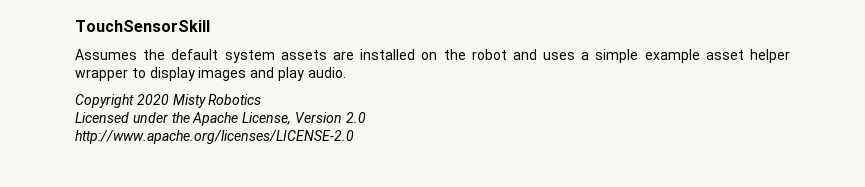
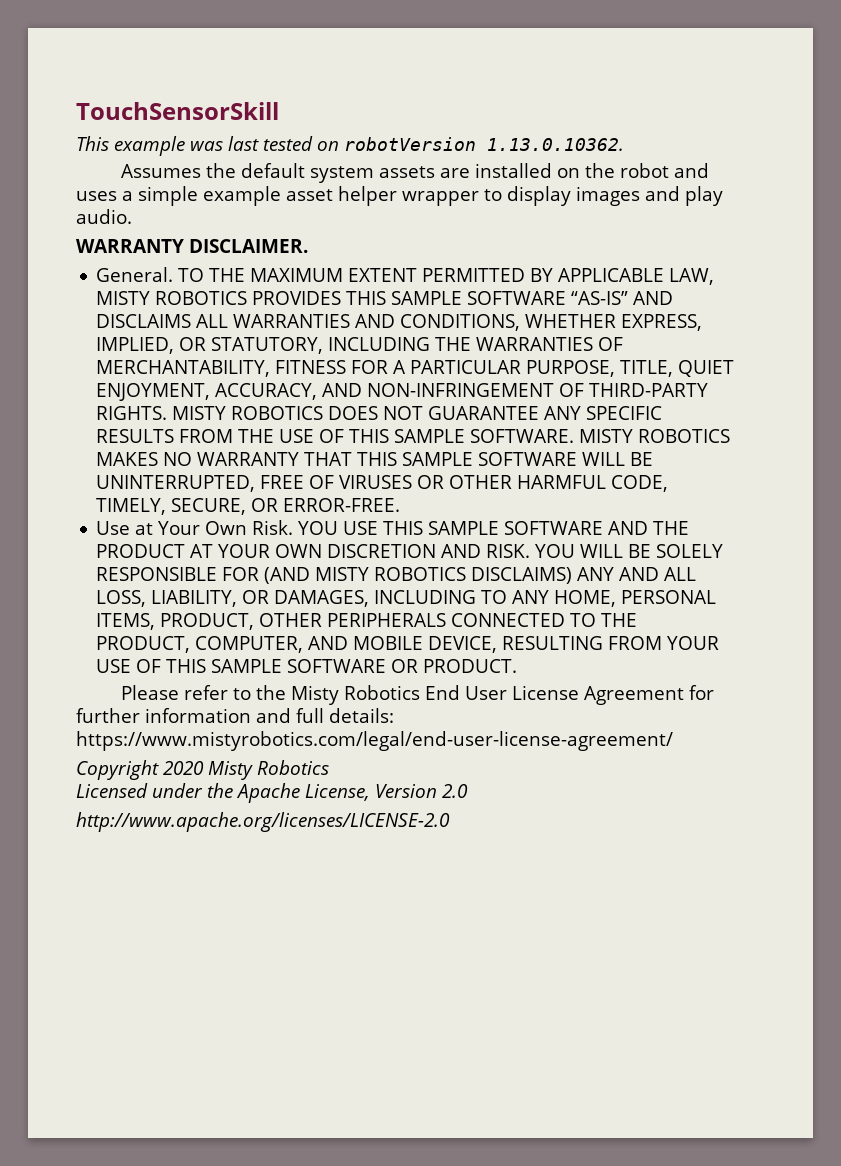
+ This example was last tested on robotVersion 1.13.0.10362.
+ WARRANTY DISCLAIMER.
+ General. TO THE MAXIMUM EXTENT PERMITTED BY APPLICABLE LAW, MISTY ROBOTICS PROVIDES THIS SAMPLE SOFTWARE “AS-IS” AND DISCLAIMS ALL WARRANTIES AND CONDITIONS, WHETHER EXPRESS, IMPLIED, OR STATUTORY, INCLUDING THE WARRANTIES OF MERCHANTABILITY, FITNESS FOR A PARTICULAR PURPOSE, TITLE, QUIET ENJOYMENT, ACCURACY, AND NON-INFRINGEMENT OF THIRD-PARTY RIGHTS. MISTY ROBOTICS DOES NOT GUARANTEE ANY SPECIFIC RESULTS FROM THE USE OF THIS SAMPLE SOFTWARE. MISTY ROBOTICS MAKES NO WARRANTY THAT THIS SAMPLE SOFTWARE WILL BE UNINTERRUPTED, FREE OF VIRUSES OR OTHER HARMFUL CODE, TIMELY, SECURE, OR ERROR-FREE.
+ Use at Your Own Risk. YOU USE THIS SAMPLE SOFTWARE AND THE PRODUCT AT YOUR OWN DISCRETION AND RISK. YOU WILL BE SOLELY RESPONSIBLE FOR (AND MISTY ROBOTICS DISCLAIMS) ANY AND ALL LOSS, LIABILITY, OR DAMAGES, INCLUDING TO ANY HOME, PERSONAL ITEMS, PRODUCT, OTHER PERIPHERALS CONNECTED TO THE PRODUCT, COMPUTER, AND MOBILE DEVICE, RESULTING FROM YOUR USE OF THIS SAMPLE SOFTWARE OR PRODUCT.
+ Please refer to the Misty Robotics End User License Agreement for further information and full details: https://www.mistyrobotics.com/legal/end-user-license-agreement/

